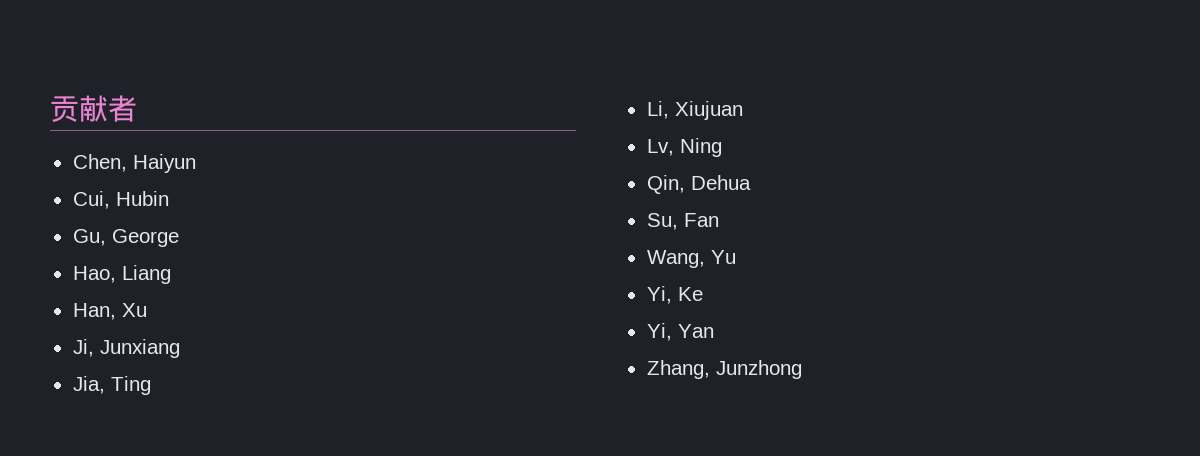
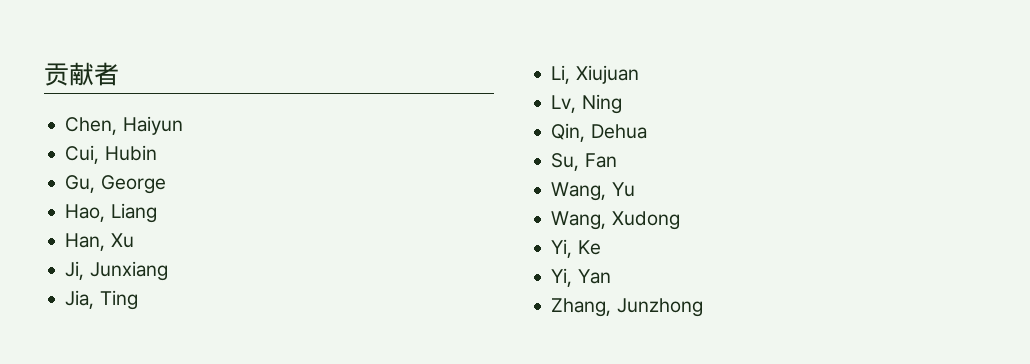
+ Wang, Xudong

